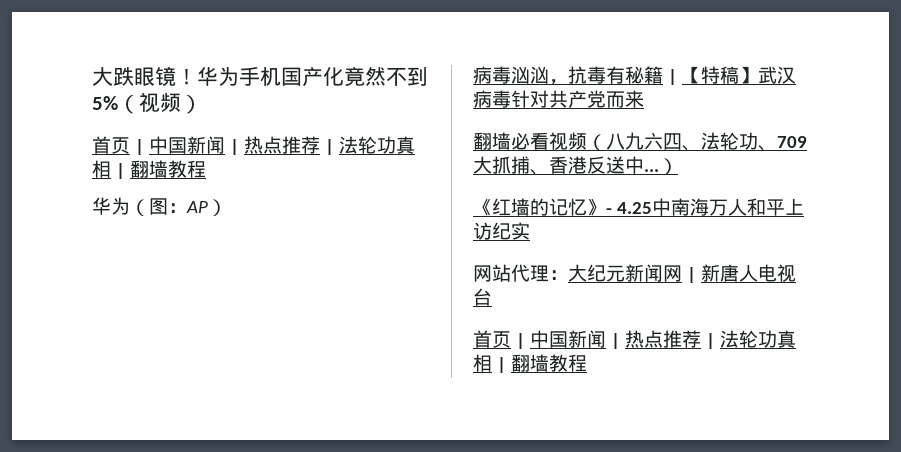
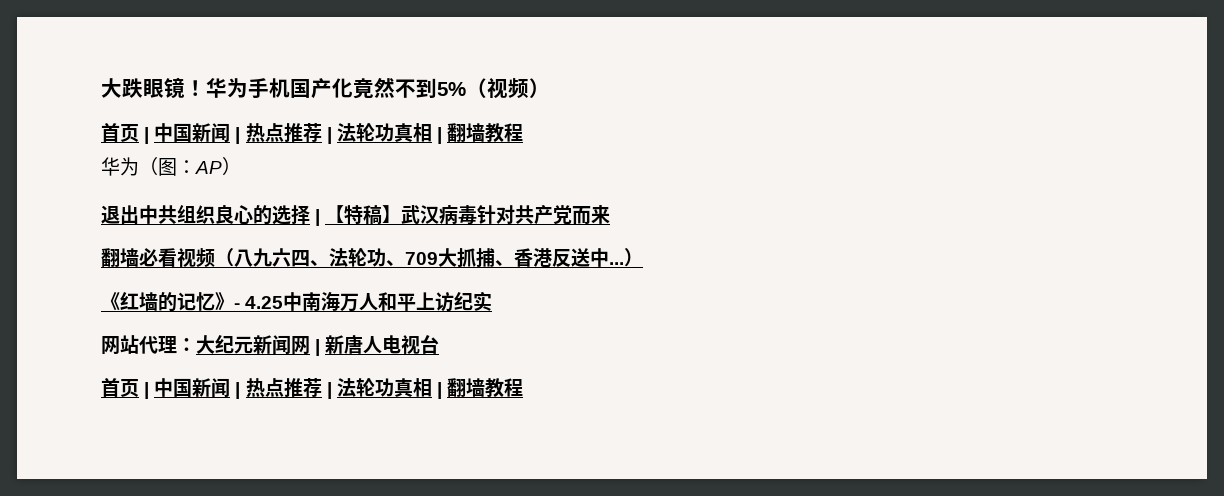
- 病毒汹汹，抗毒有秘籍 | 【特稿】武汉病毒针对共产党而来
+ 退出中共组织良心的选择 | 【特稿】武汉病毒针对共产党而来

